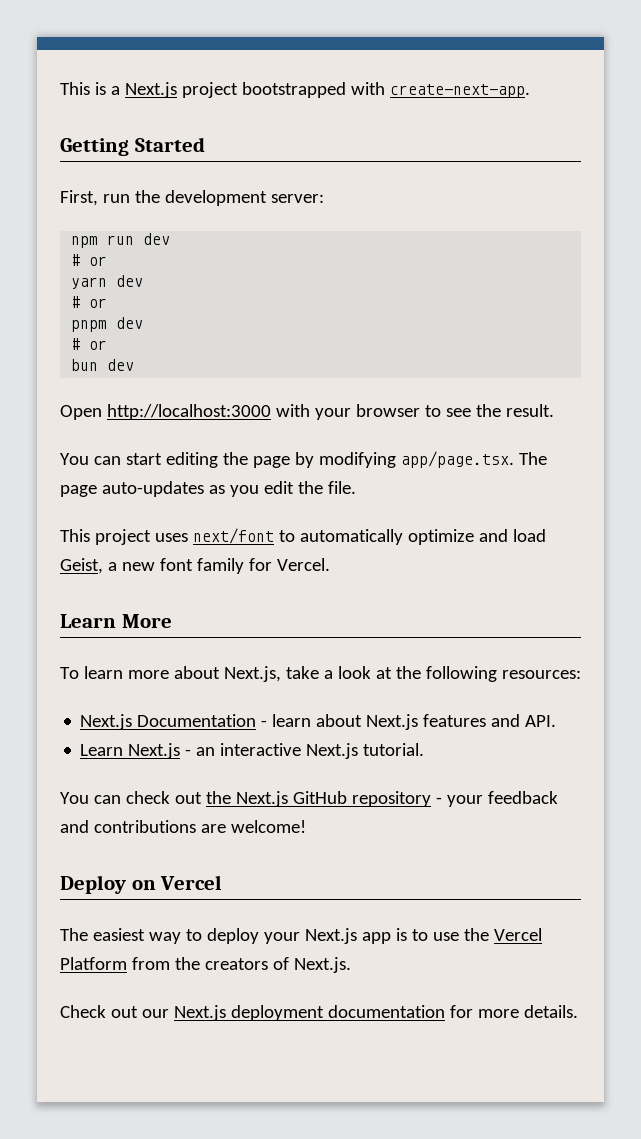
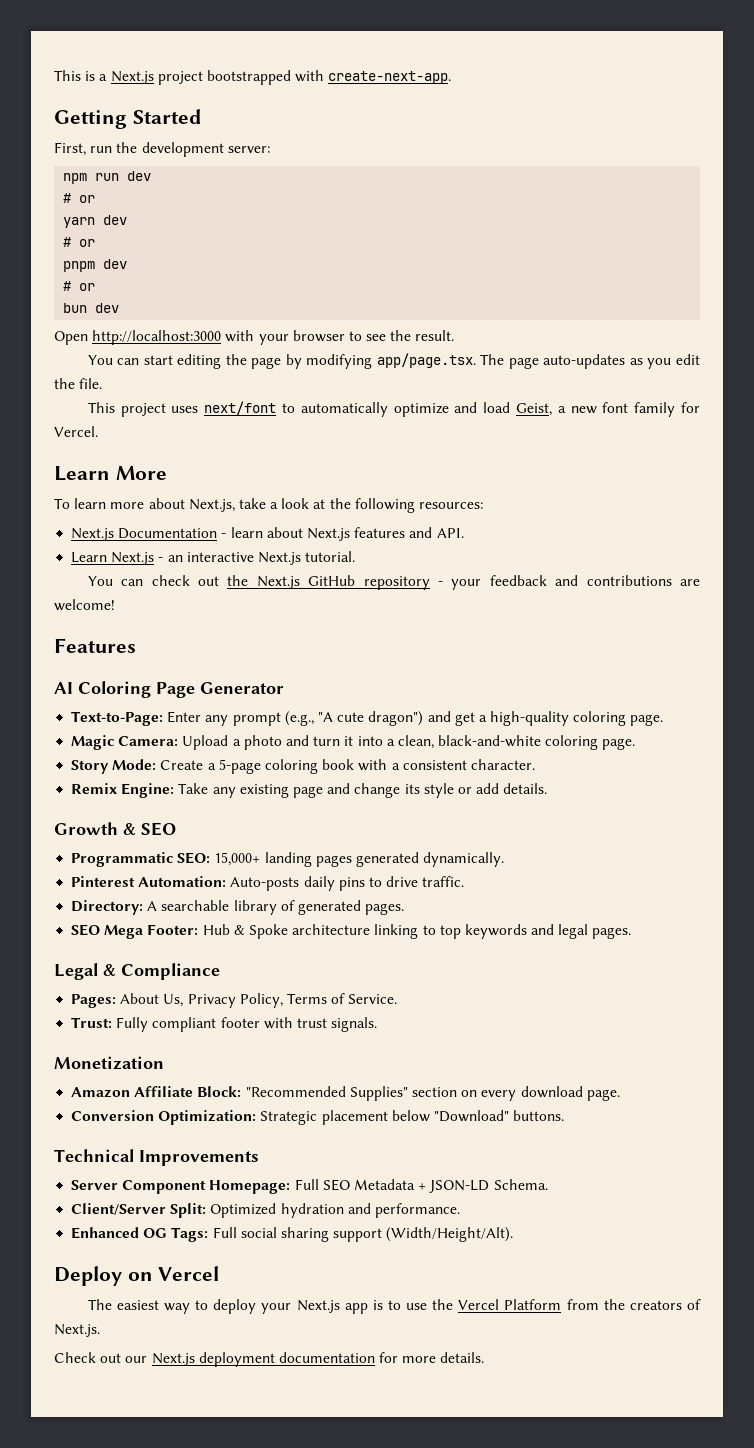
+ Features
+ AI Coloring Page Generator
+ Text-to-Page: Enter any prompt (e.g., "A cute dragon") and get a high-quality coloring page.
+ Magic Camera: Upload a photo and turn it into a clean, black-and-white coloring page.
+ Story Mode: Create a 5-page coloring book with a consistent character.
+ Remix Engine: Take any existing page and change its style or add details.
+ Growth & SEO
+ Programmatic SEO: 15,000+ landing pages generated dynamically.
+ Pinterest Automation: Auto-posts daily pins to drive traffic.
+ Directory: A searchable library of generated pages.
+ SEO Mega Footer: Hub & Spoke architecture linking to top keywords and legal pages.
+ Legal & Compliance
+ Pages: About Us, Privacy Policy, Terms of Service.
+ Trust: Fully compliant footer with trust signals.
+ Monetization
+ Amazon Affiliate Block: "Recommended Supplies" section on every download page.
+ Conversion Optimization: Strategic placement below "Download" buttons.
+ Technical Improvements
+ Server Component Homepage: Full SEO Metadata + JSON-LD Schema.
+ Client/Server Split: Optimized hydration and performance.
+ Enhanced OG Tags: Full social sharing support (Width/Height/Alt).

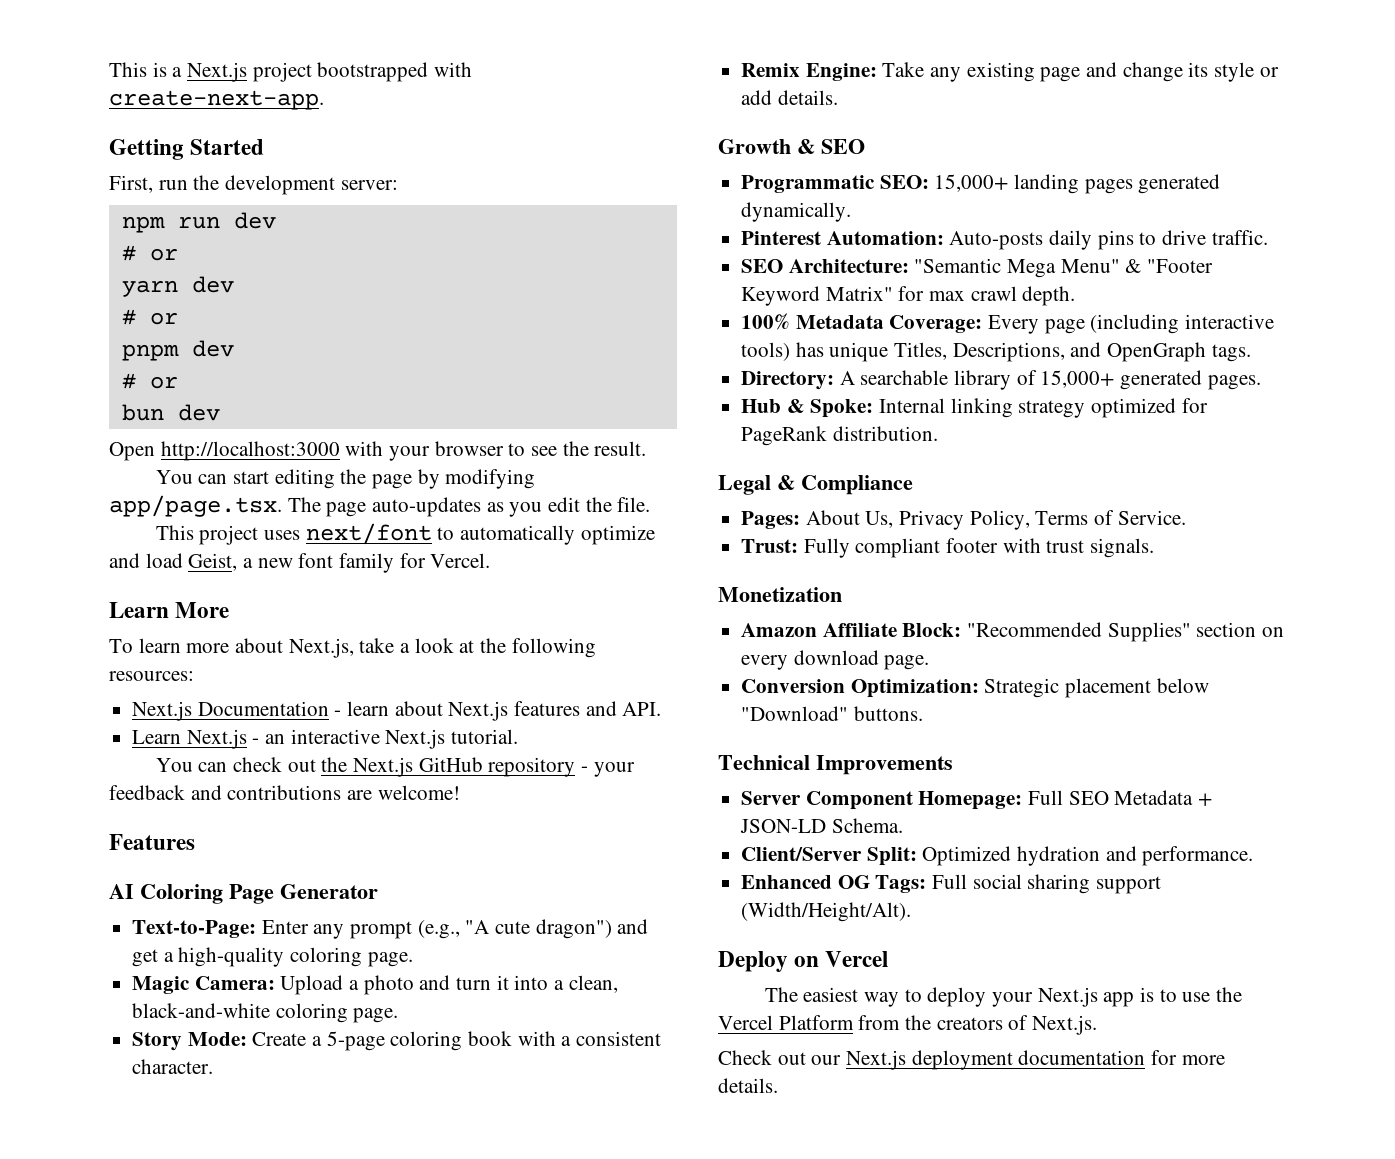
+ SEO Architecture: "Semantic Mega Menu" & "Footer Keyword Matrix" for max crawl depth.
+ 100% Metadata Coverage: Every page (including interactive tools) has unique Titles, Descriptions, and OpenGraph tags.
- Directory: A searchable library of generated pages.
+ Directory: A searchable library of 15,000+ generated pages.
- SEO Mega Footer: Hub & Spoke architecture linking to top keywords and legal pages.
+ Hub & Spoke: Internal linking strategy optimized for PageRank distribution.

